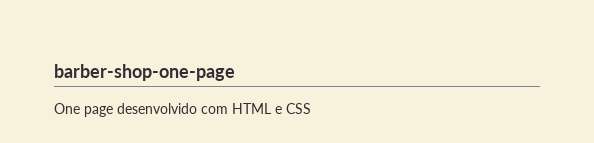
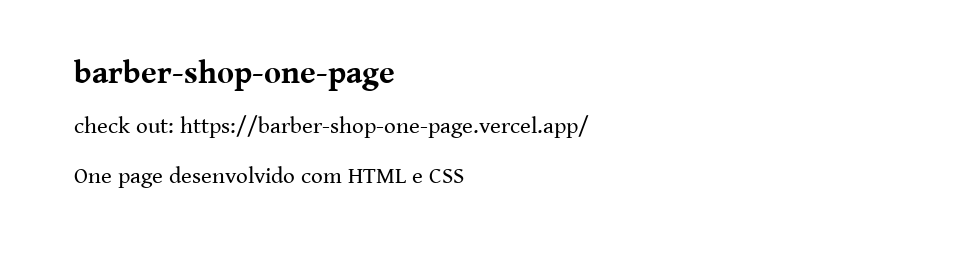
+ check out: https://barber-shop-one-page.vercel.app/

